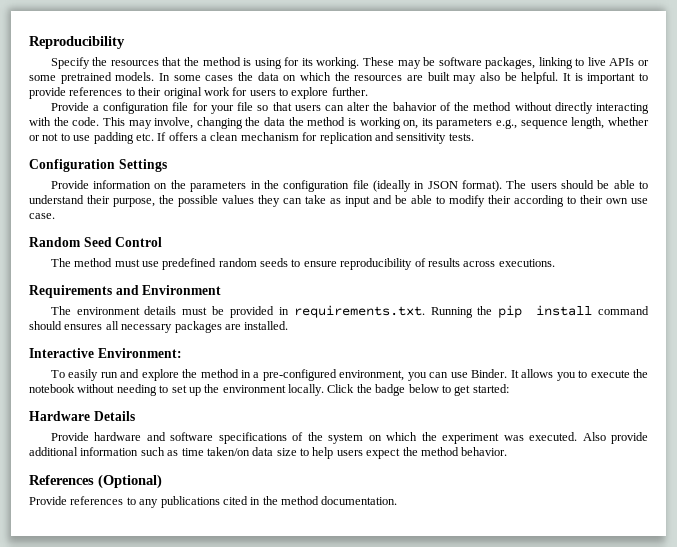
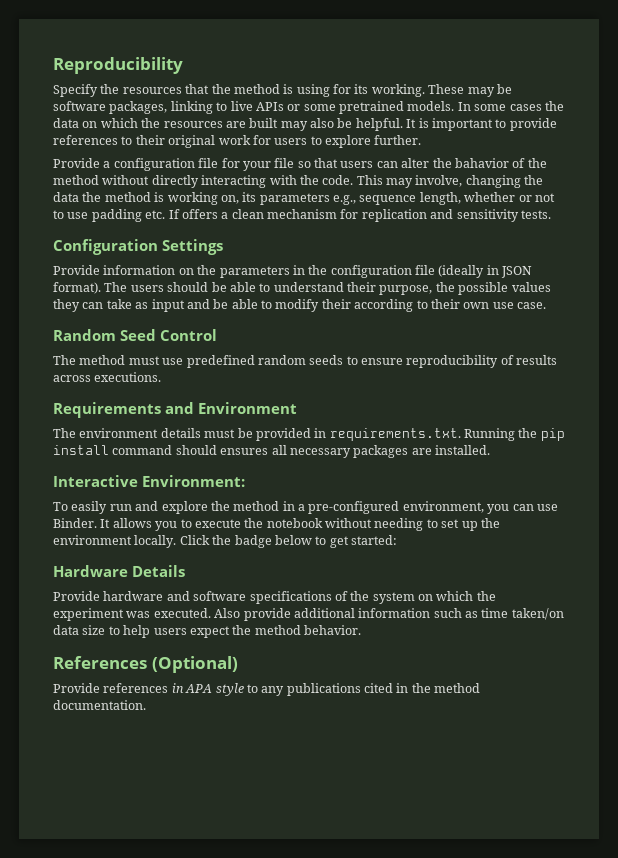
- Provide references to any publications cited in the method documentation.
+ Provide references in APA style to any publications cited in the method documentation.

